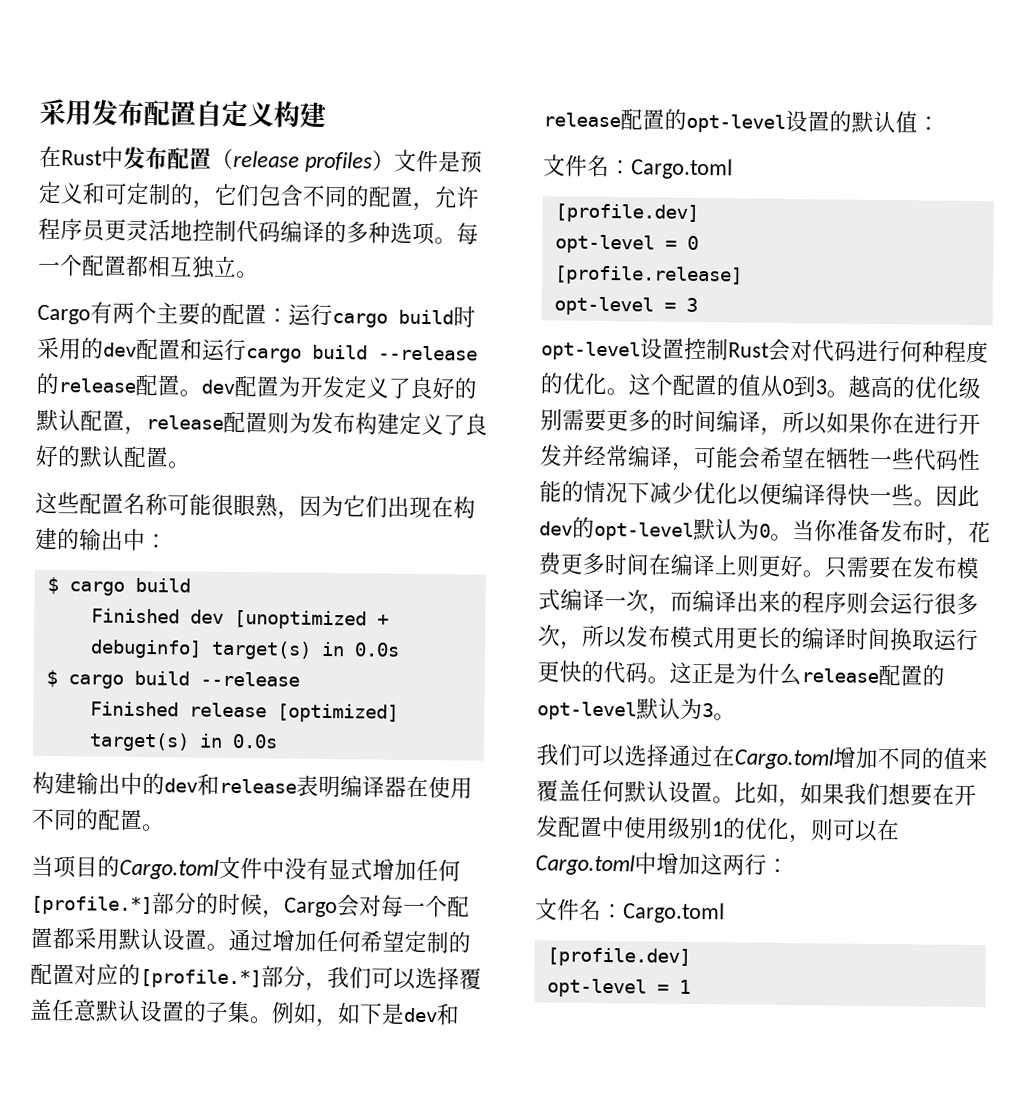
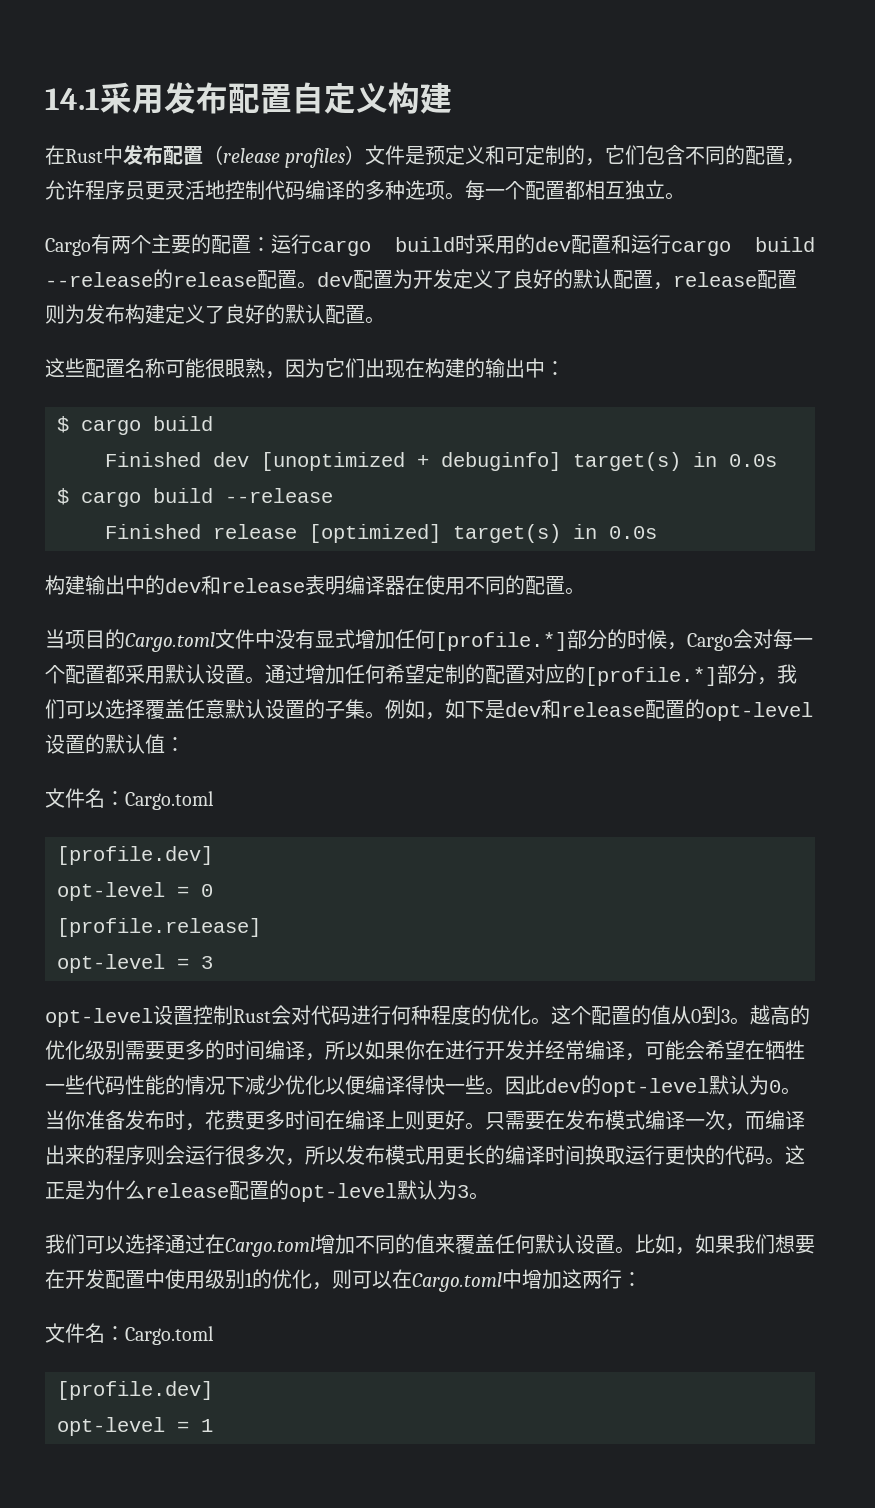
- 采用发布配置自定义构建
+ 14.1采用发布配置自定义构建

